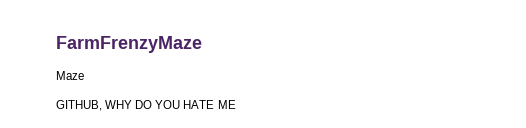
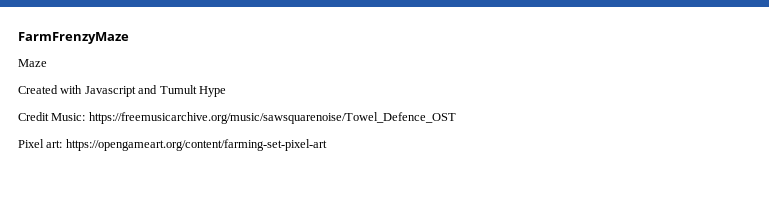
- GITHUB, WHY DO YOU HATE ME
+ Created with Javascript and Tumult Hype
+ Credit Music: https://freemusicarchive.org/music/sawsquarenoise/Towel_Defence_OST
+ Pixel art: https://opengameart.org/content/farming-set-pixel-art

